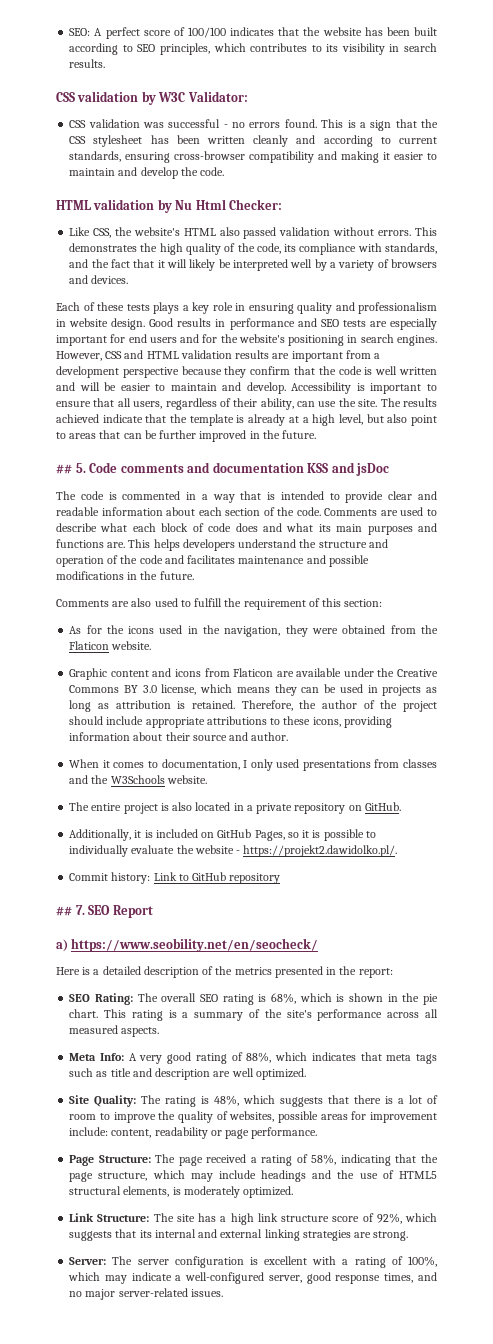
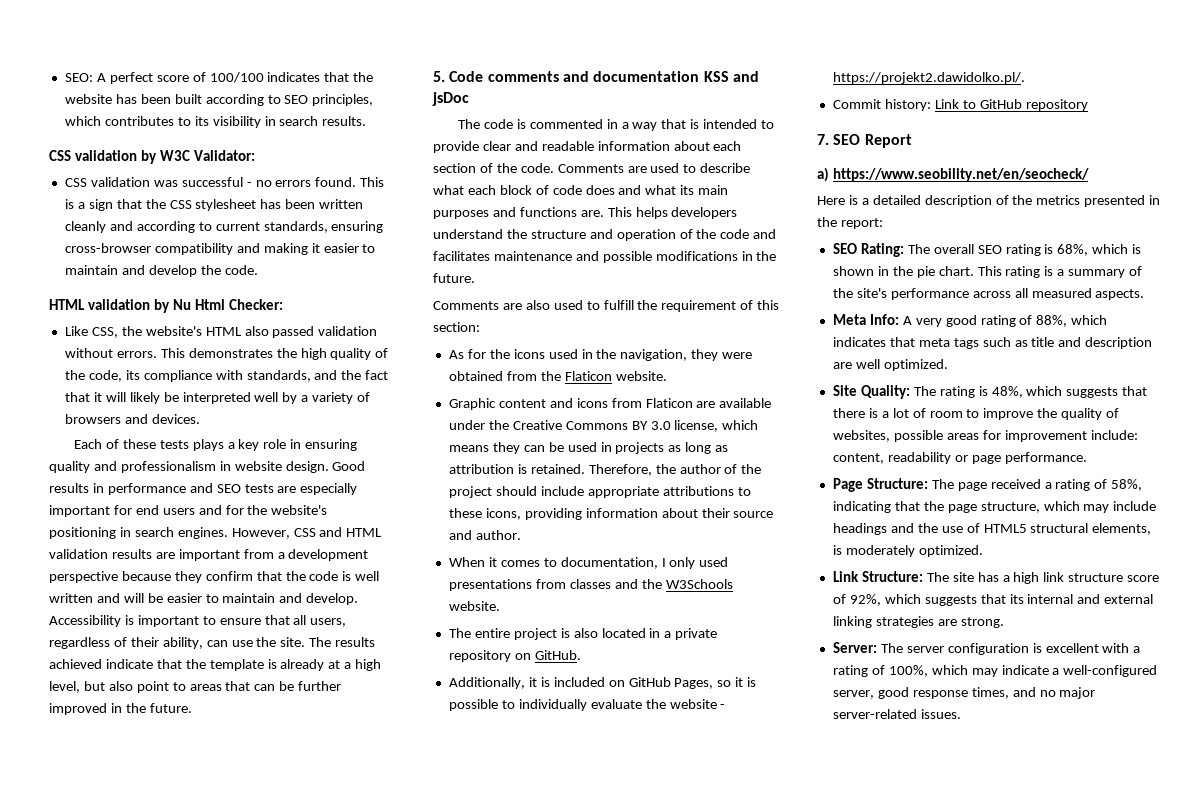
- ## 5. Code comments and documentation KSS and jsDoc
+ 5. Code comments and documentation KSS and jsDoc
- ## 7. SEO Report
+ 7. SEO Report

